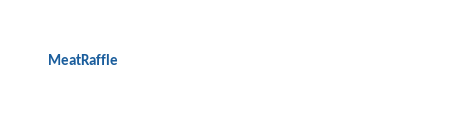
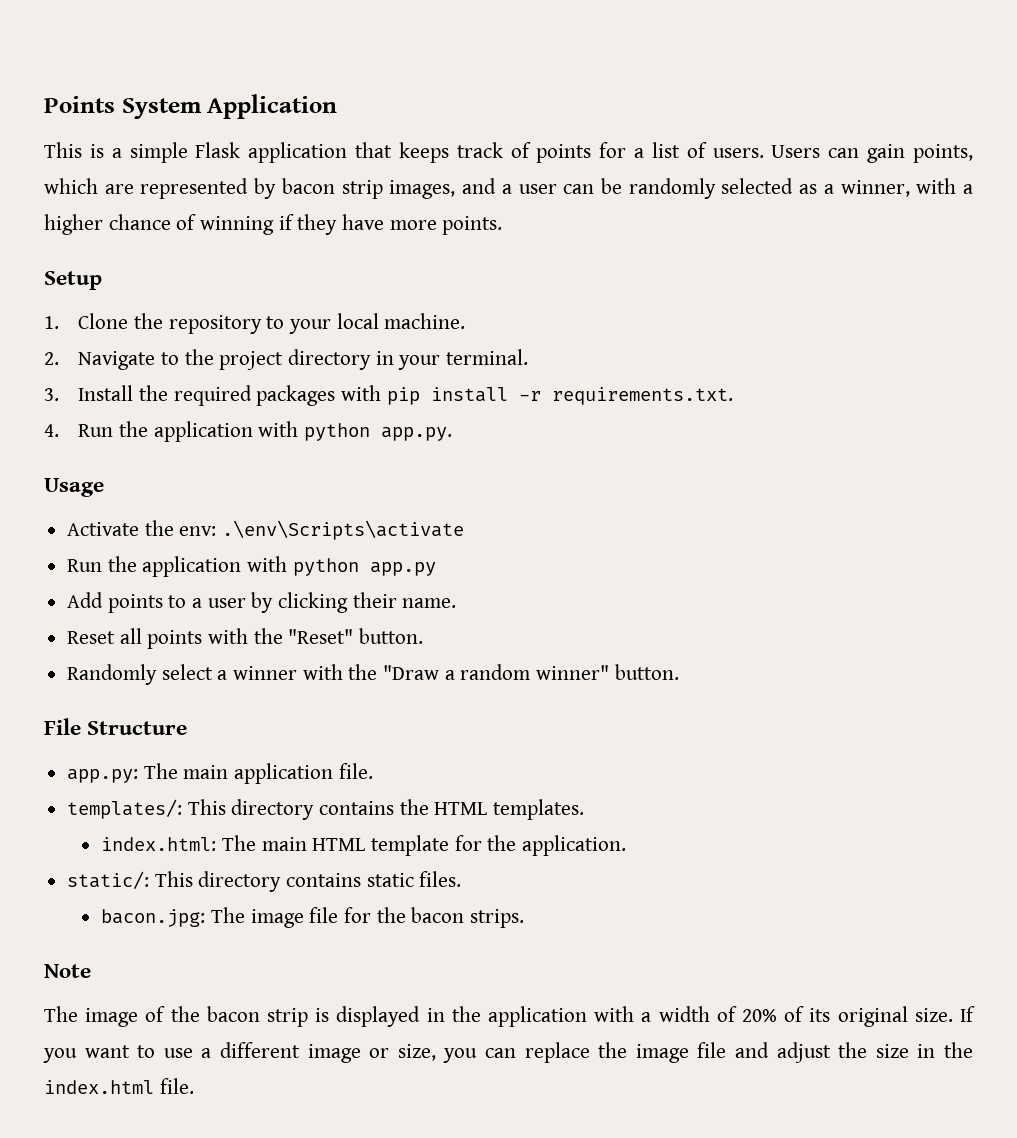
- MeatRaffle
+ Points System Application
+ This is a simple Flask application that keeps track of points for a list of users. Users can gain points, which are represented by bacon strip images, and a user can be randomly selected as a winner, with a higher chance of winning if they have more points.
+ Setup
+ 1. Clone the repository to your local machine.
+ 2. Navigate to the project directory in your terminal.
+ 3. Install the required packages with pip install -r requirements.txt.
+ 4. Run the application with python app.py.
+ Usage
+ Activate the env: .\env\Scripts\activate
+ Run the application with python app.py
+ Add points to a user by clicking their name.
+ Reset all points with the "Reset" button.
+ Randomly select a winner with the "Draw a random winner" button.
+ File Structure
+ app.py: The main application file.
+ templates/: This directory contains the HTML templates.
+ index.html: The main HTML template for the application.
+ static/: This directory contains static files.
+ bacon.jpg: The image file for the bacon strips.
+ Note
+ The image of the bacon strip is displayed in the application with a width of 20% of its original size. If you want to use a different image or size, you can replace the image file and adjust the size in the index.html file.

